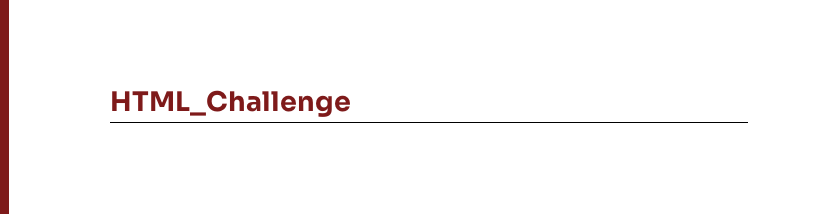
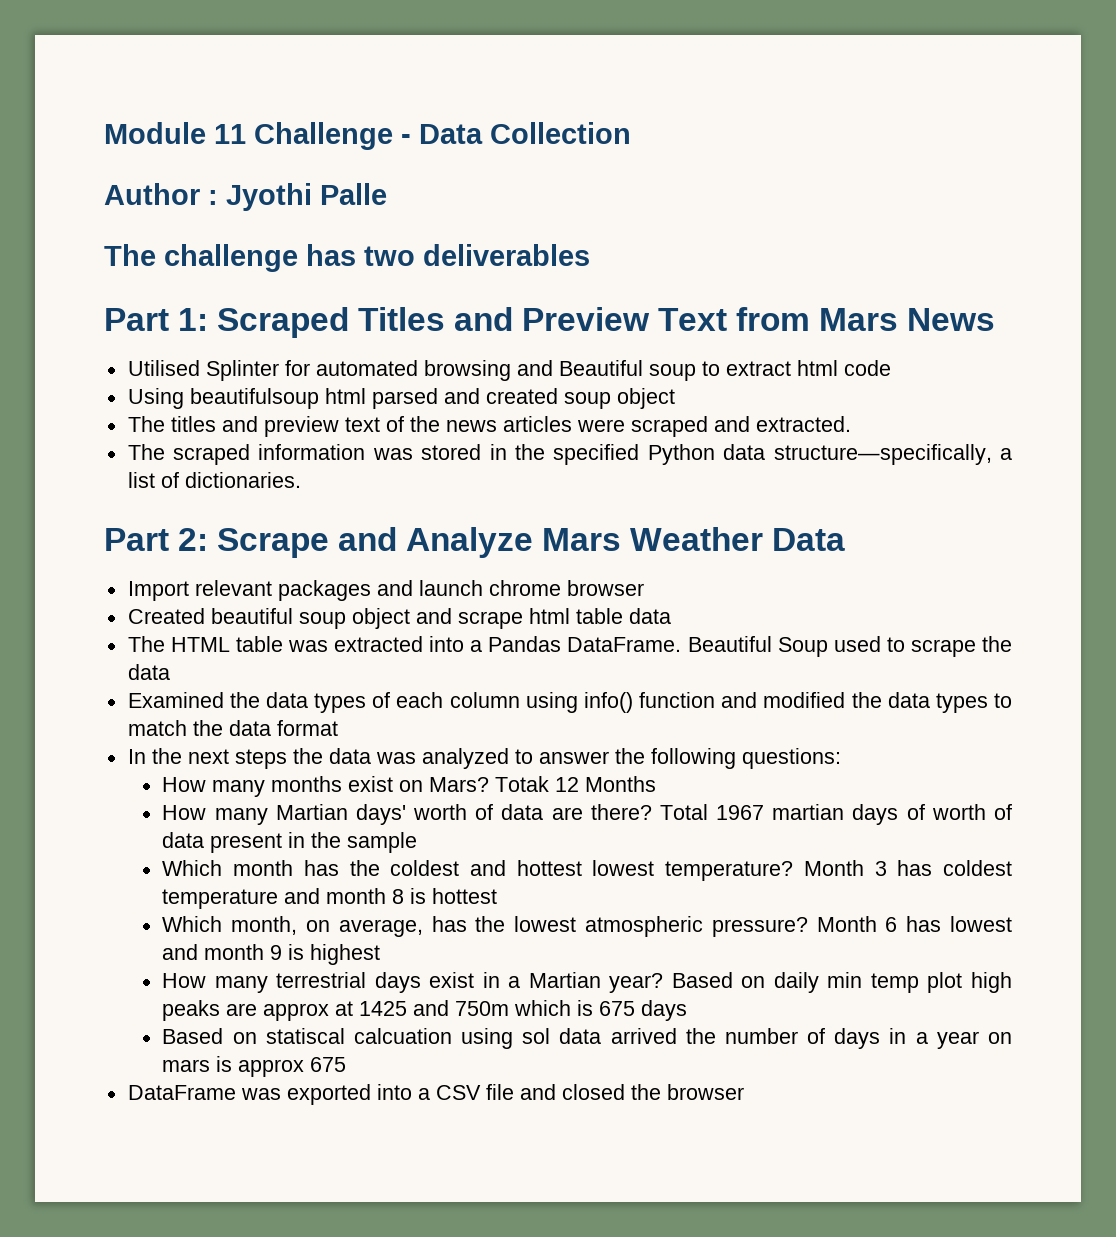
- HTML_Challenge
+ Module 11 Challenge - Data Collection
+ Author : Jyothi Palle
+ The challenge has two deliverables
+ Part 1: Scraped Titles and Preview Text from Mars News
+ Utilised Splinter for automated browsing and Beautiful soup to extract html code
+ Using beautifulsoup html parsed and created soup object
+ The titles and preview text of the news articles were scraped and extracted.
+ The scraped information was stored in the specified Python data structure—specifically, a list of dictionaries.
+ Part 2: Scrape and Analyze Mars Weather Data
+ Import relevant packages and launch chrome browser
+ Created beautiful soup object and scrape html table data
+ The HTML table was extracted into a Pandas DataFrame. Beautiful Soup used to scrape the data
+ Examined the data types of each column using info() function and modified the data types to match the data format
+ In the next steps the data was analyzed to answer the following questions:
+ How many months exist on Mars? Totak 12 Months
+ How many Martian days' worth of data are there? Total 1967 martian days of worth of data present in the sample
+ Which month has the coldest and hottest lowest temperature? Month 3 has coldest temperature and month 8 is hottest
+ Which month, on average, has the lowest atmospheric pressure? Month 6 has lowest and month 9 is highest
+ How many terrestrial days exist in a Martian year? Based on daily min temp plot high peaks are approx at 1425 and 750m which is 675 days
+ Based on statiscal calcuation using sol data arrived the number of days in a year on mars is approx 675
+ DataFrame was exported into a CSV file and closed the browser

